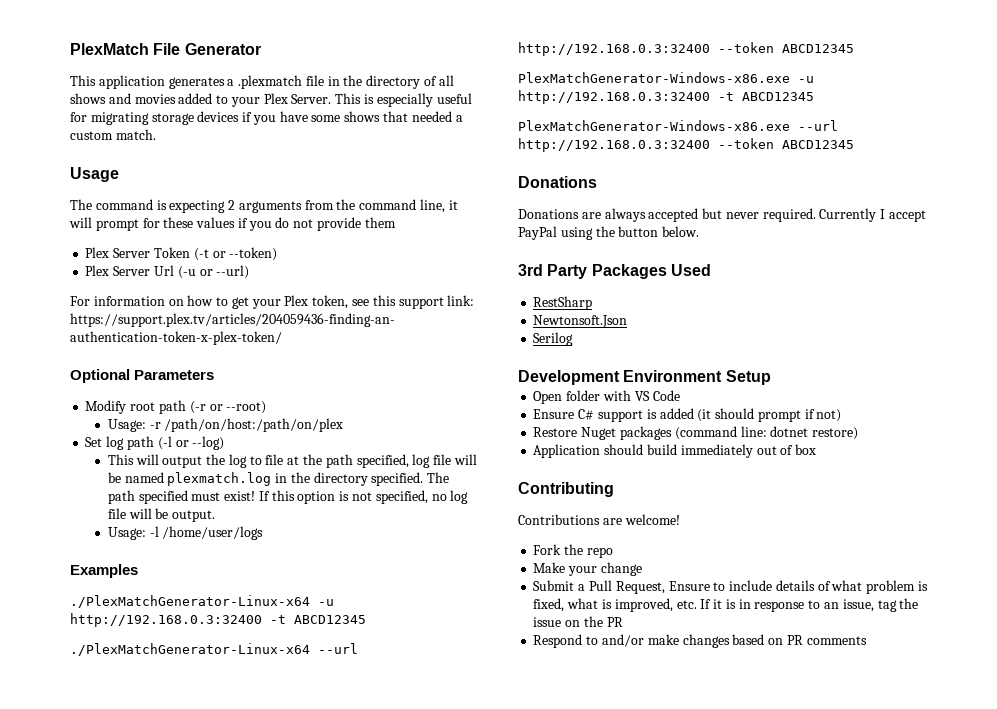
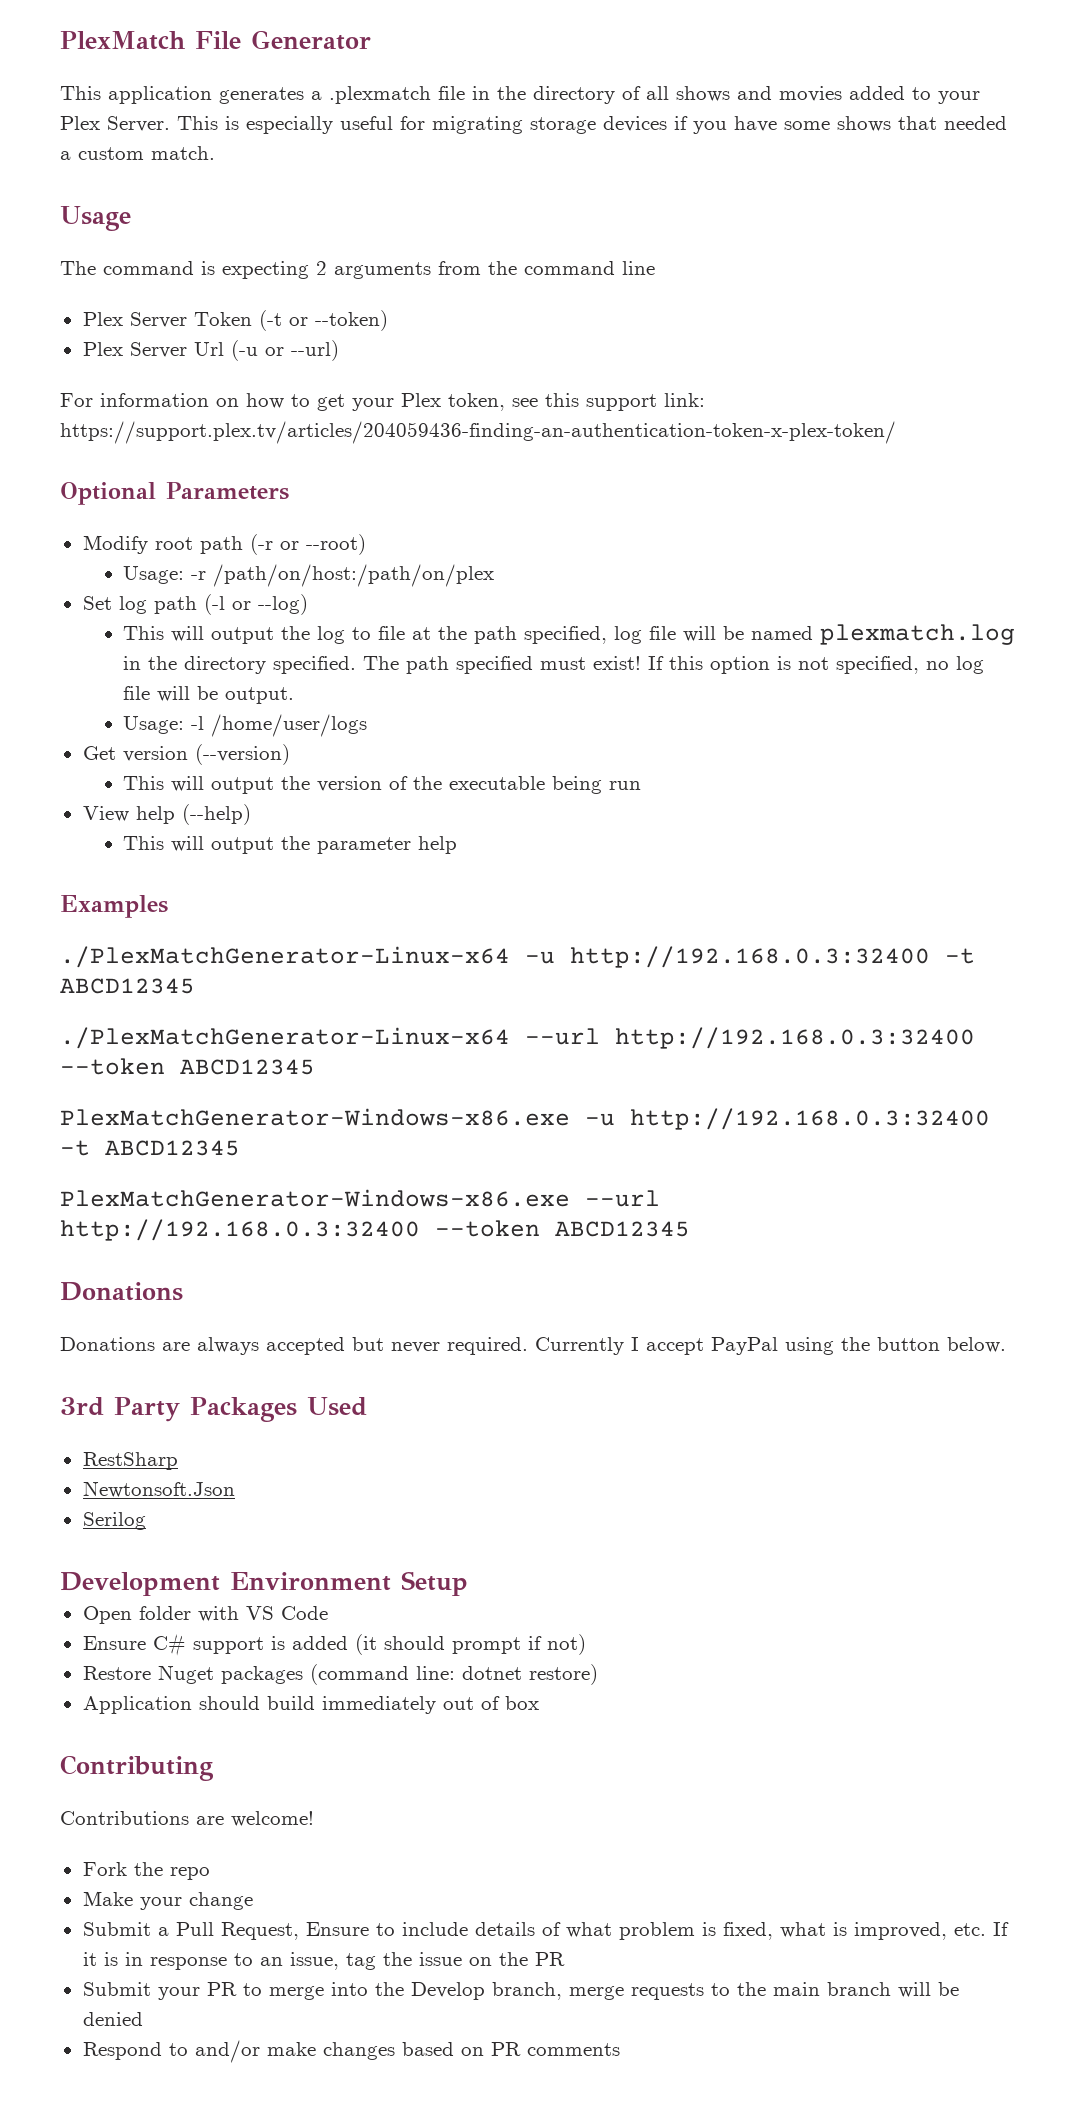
- The command is expecting 2 arguments from the command line, it will prompt for these values if you do not provide them
+ The command is expecting 2 arguments from the command line
+ Get version (--version)
+ This will output the version of the executable being run
+ View help (--help)
+ This will output the parameter help
+ Submit your PR to merge into the Develop branch, merge requests to the main branch will be denied

